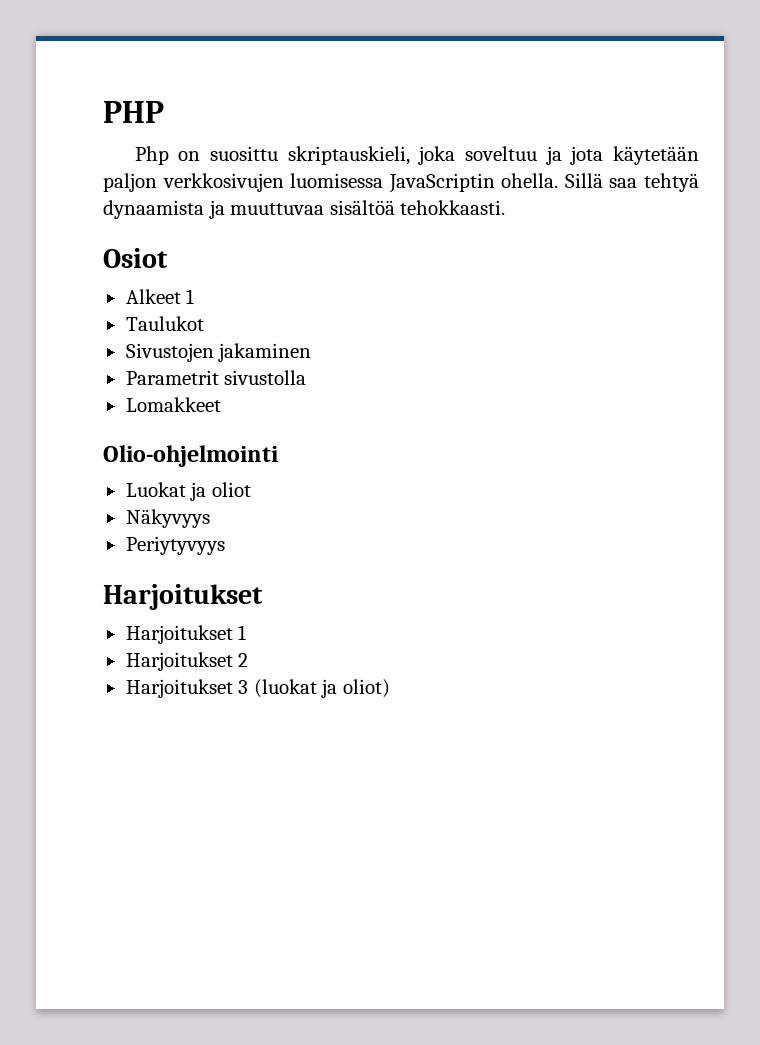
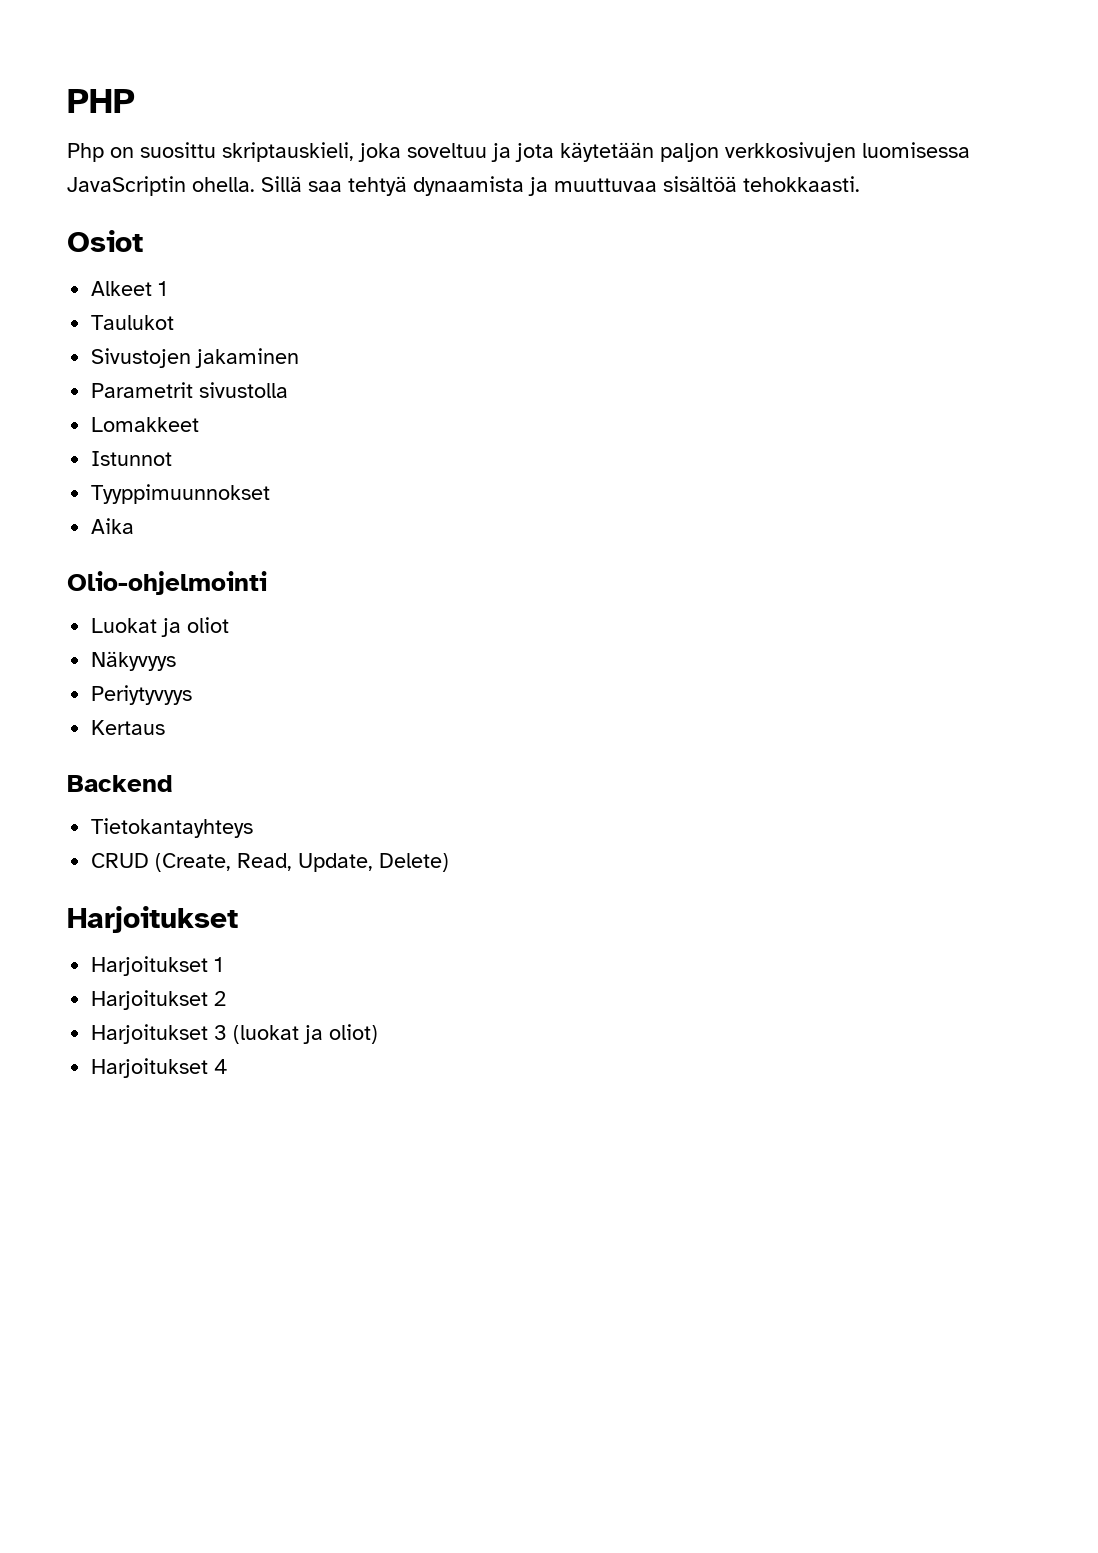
+ Istunnot
+ Tyyppimuunnokset
+ Aika
+ Kertaus
+ Backend
+ Tietokantayhteys
+ CRUD (Create, Read, Update, Delete)
+ Harjoitukset 4

